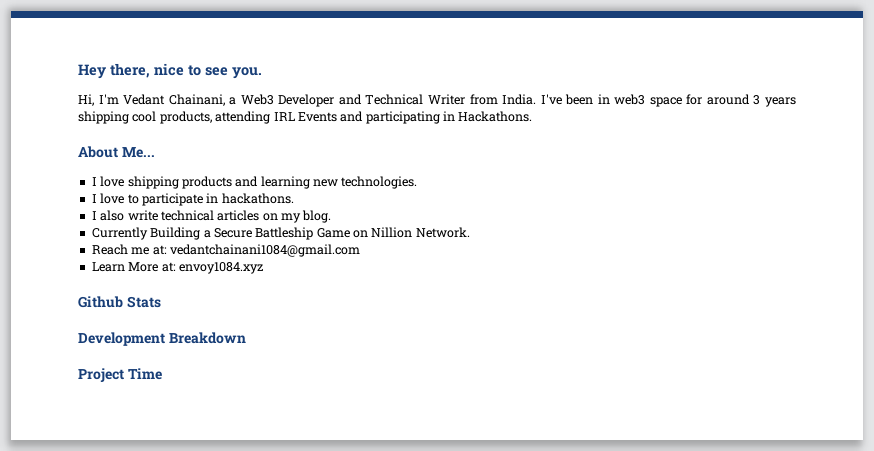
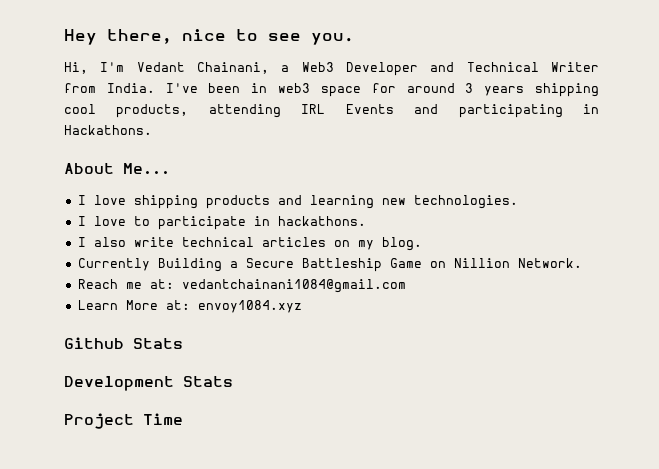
- Development Breakdown
+ Development Stats

